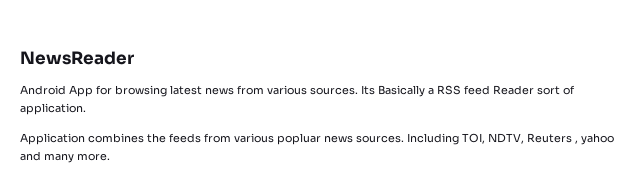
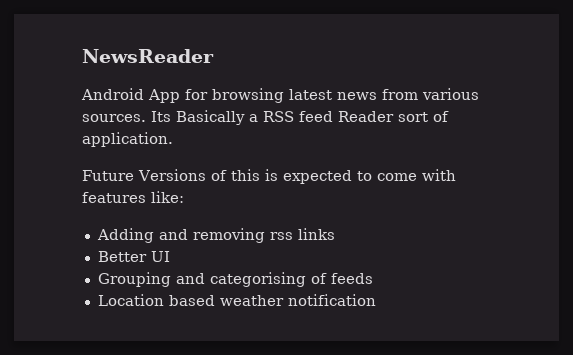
- Application combines the feeds from various popluar news sources. Including TOI, NDTV, Reuters , yahoo and many more.
+ Future Versions of this is expected to come with features like:
+ Adding and removing rss links
+ Better UI
+ Grouping and categorising of feeds
+ Location based weather notification

